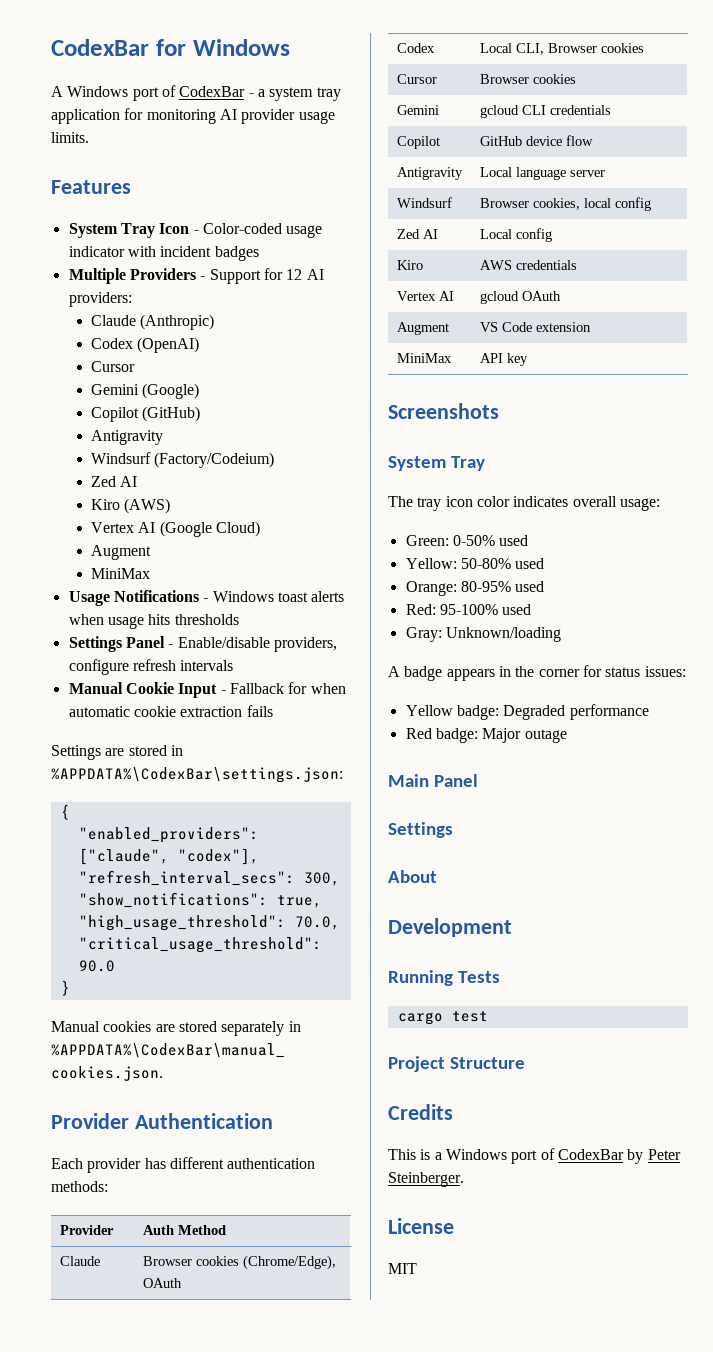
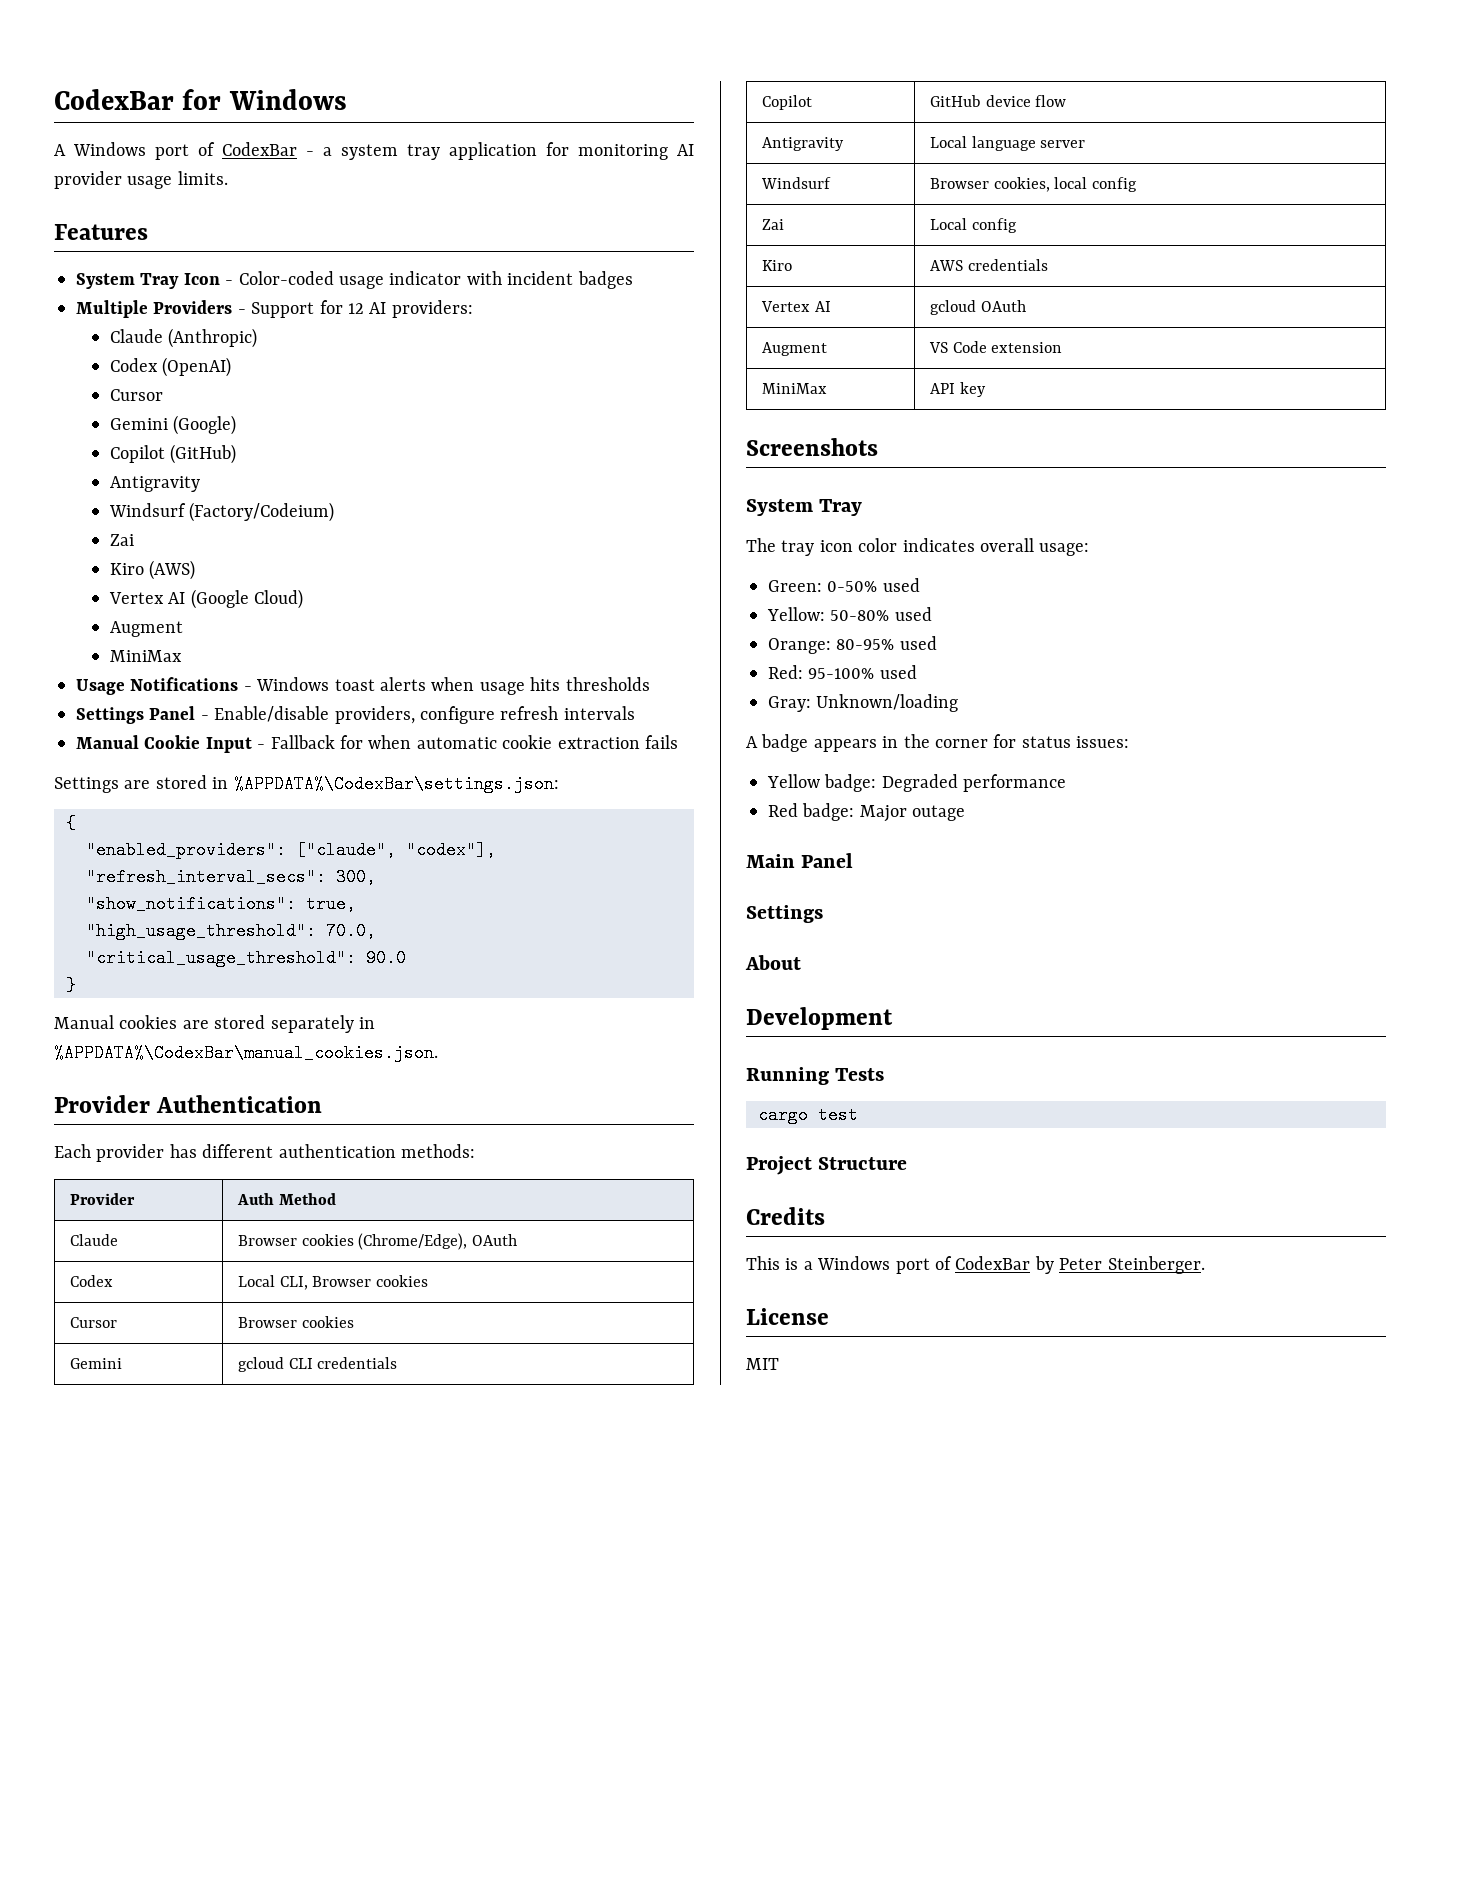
  Windsurf (Factory/Codeium)
- Zed AI
+ Zai
- Zed AI | Local config
+ Zai | Local config

